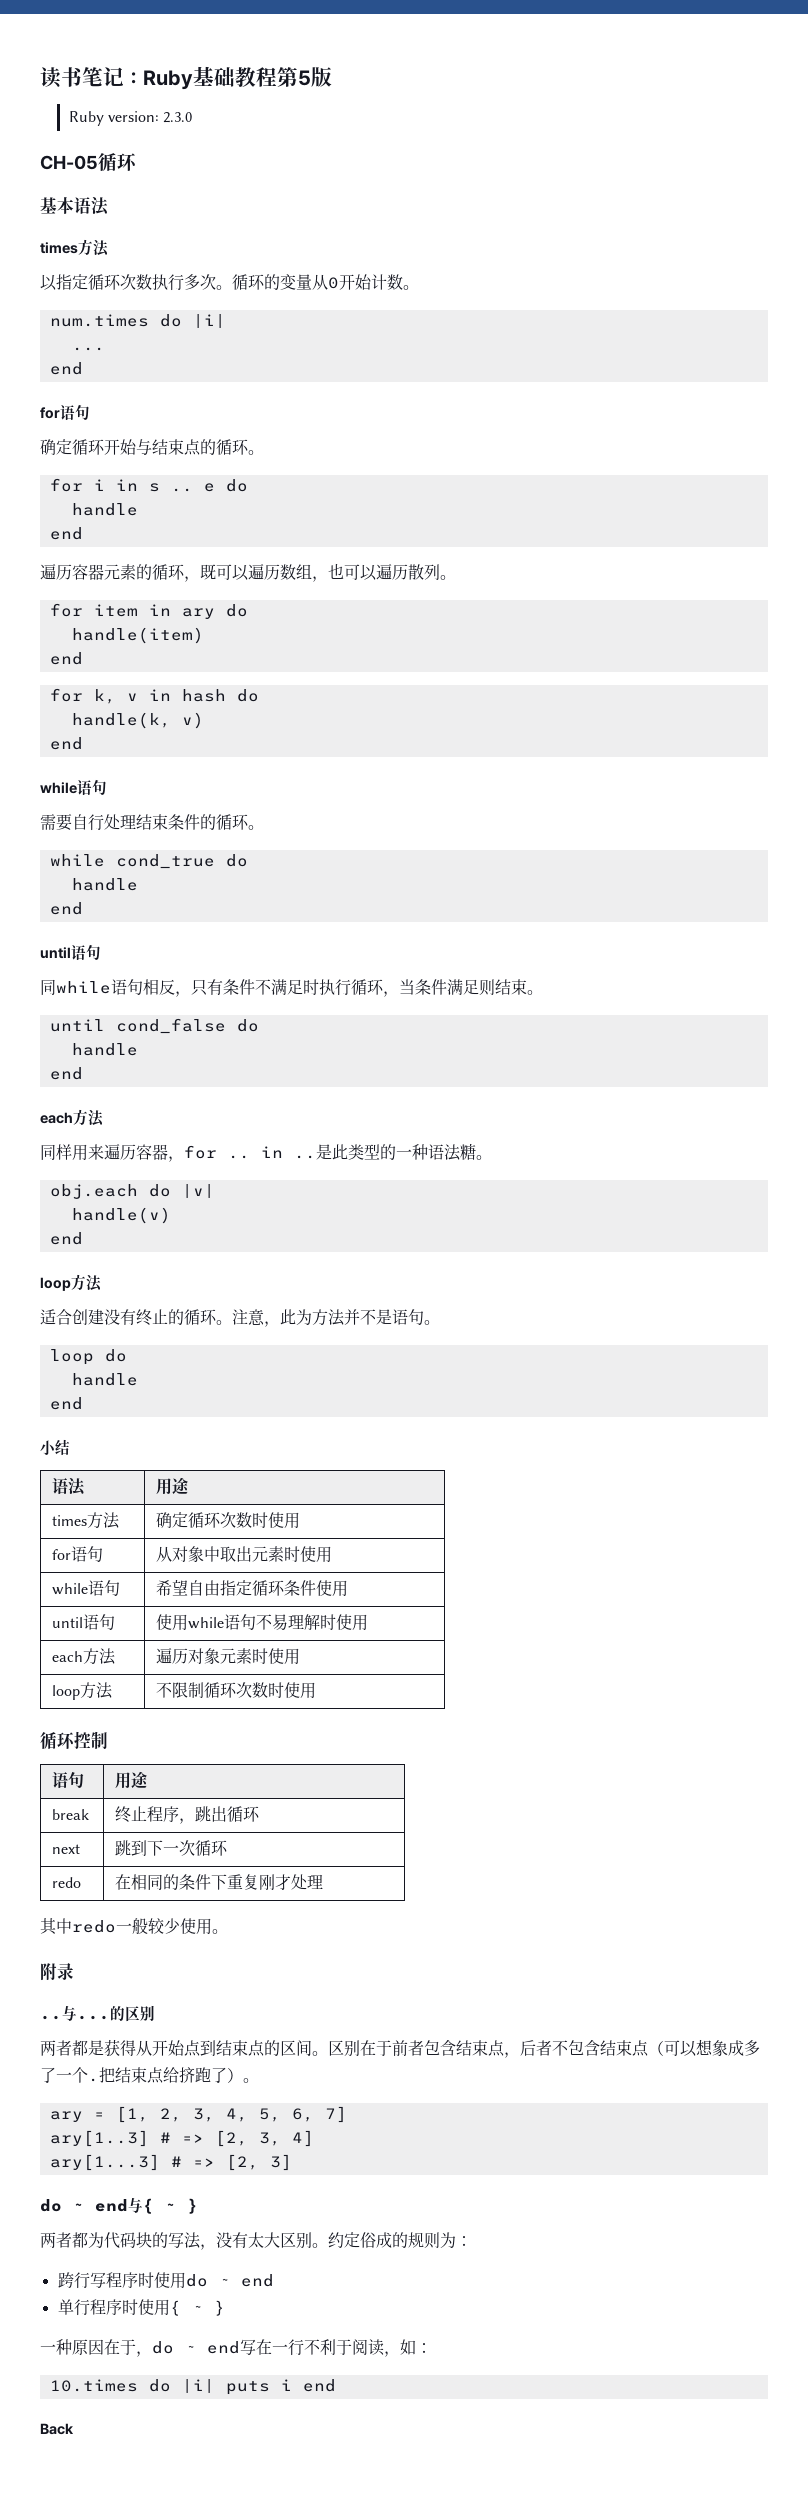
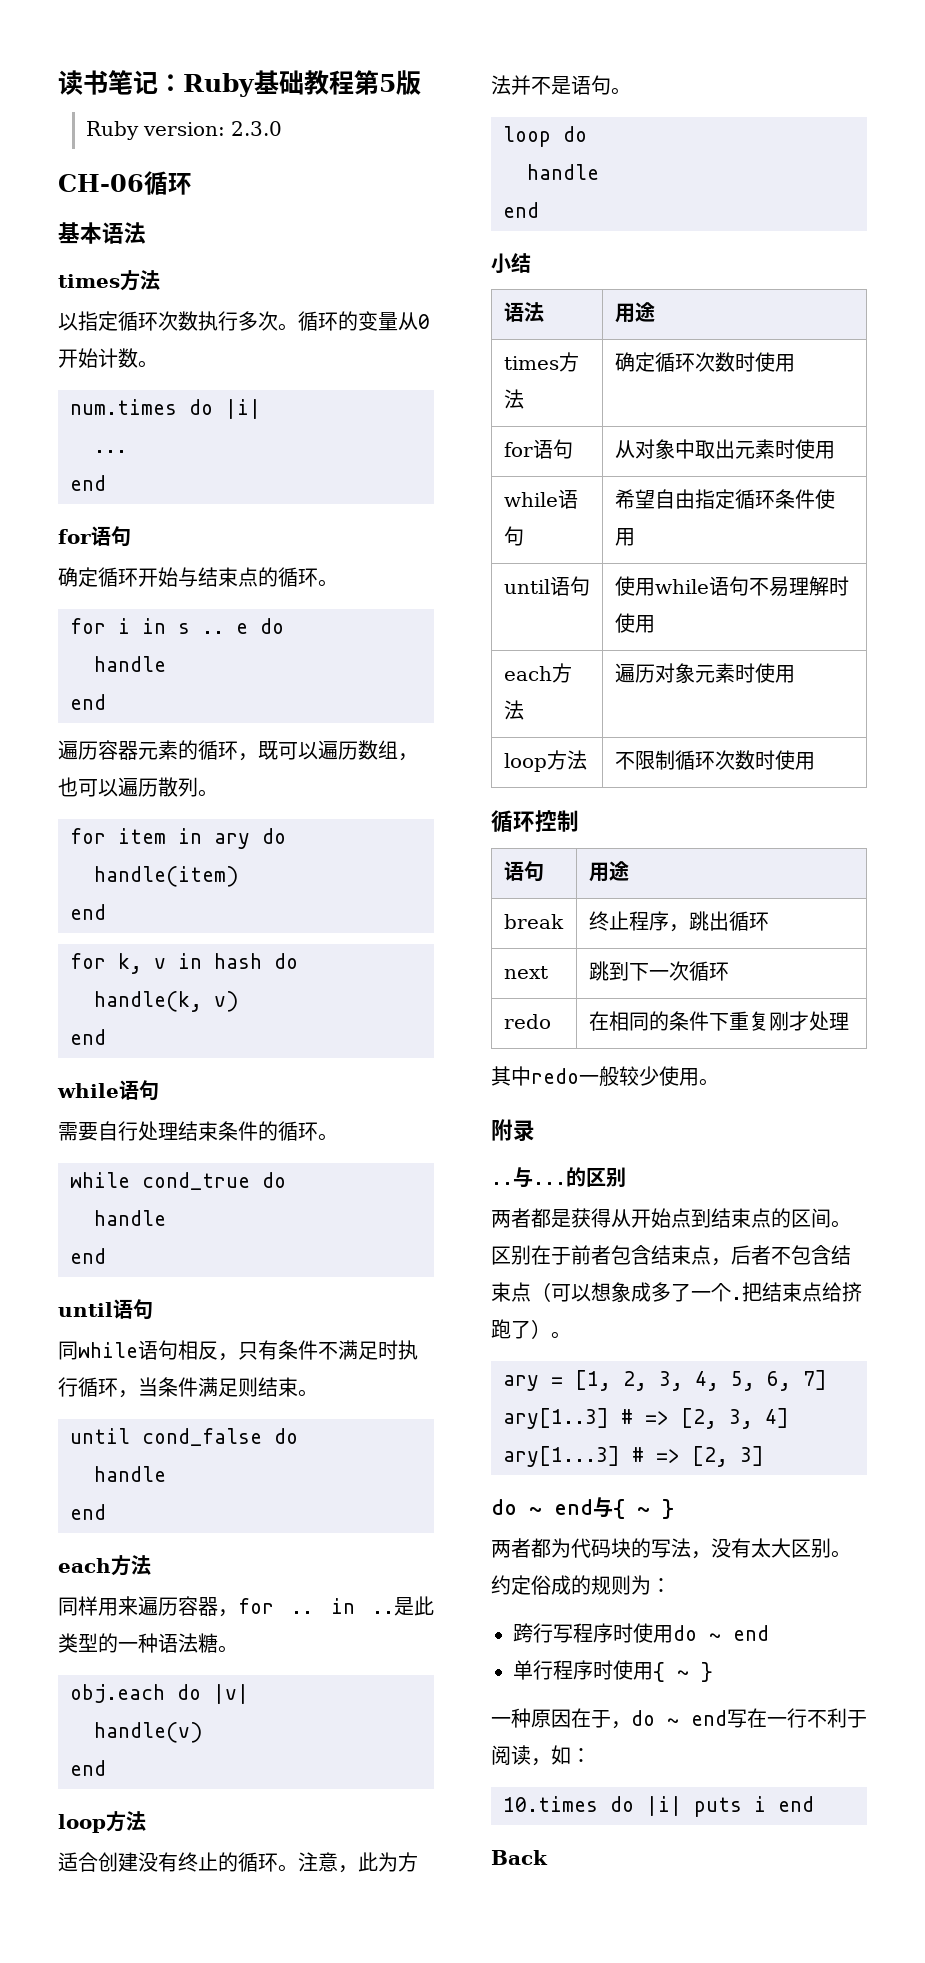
- CH-05循环
+ CH-06循环

